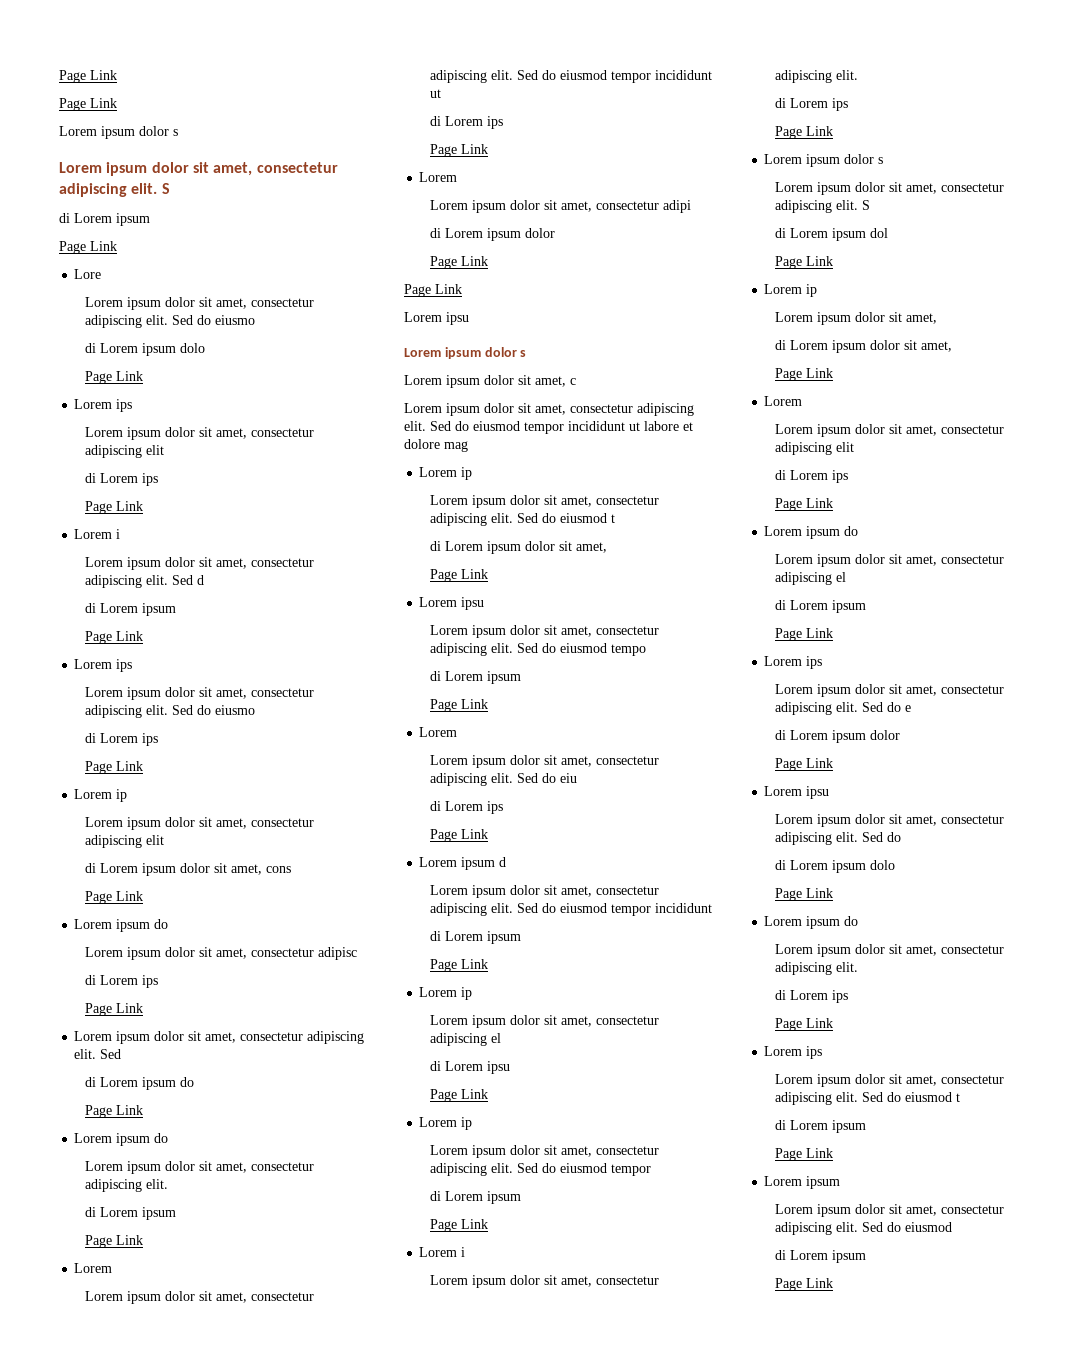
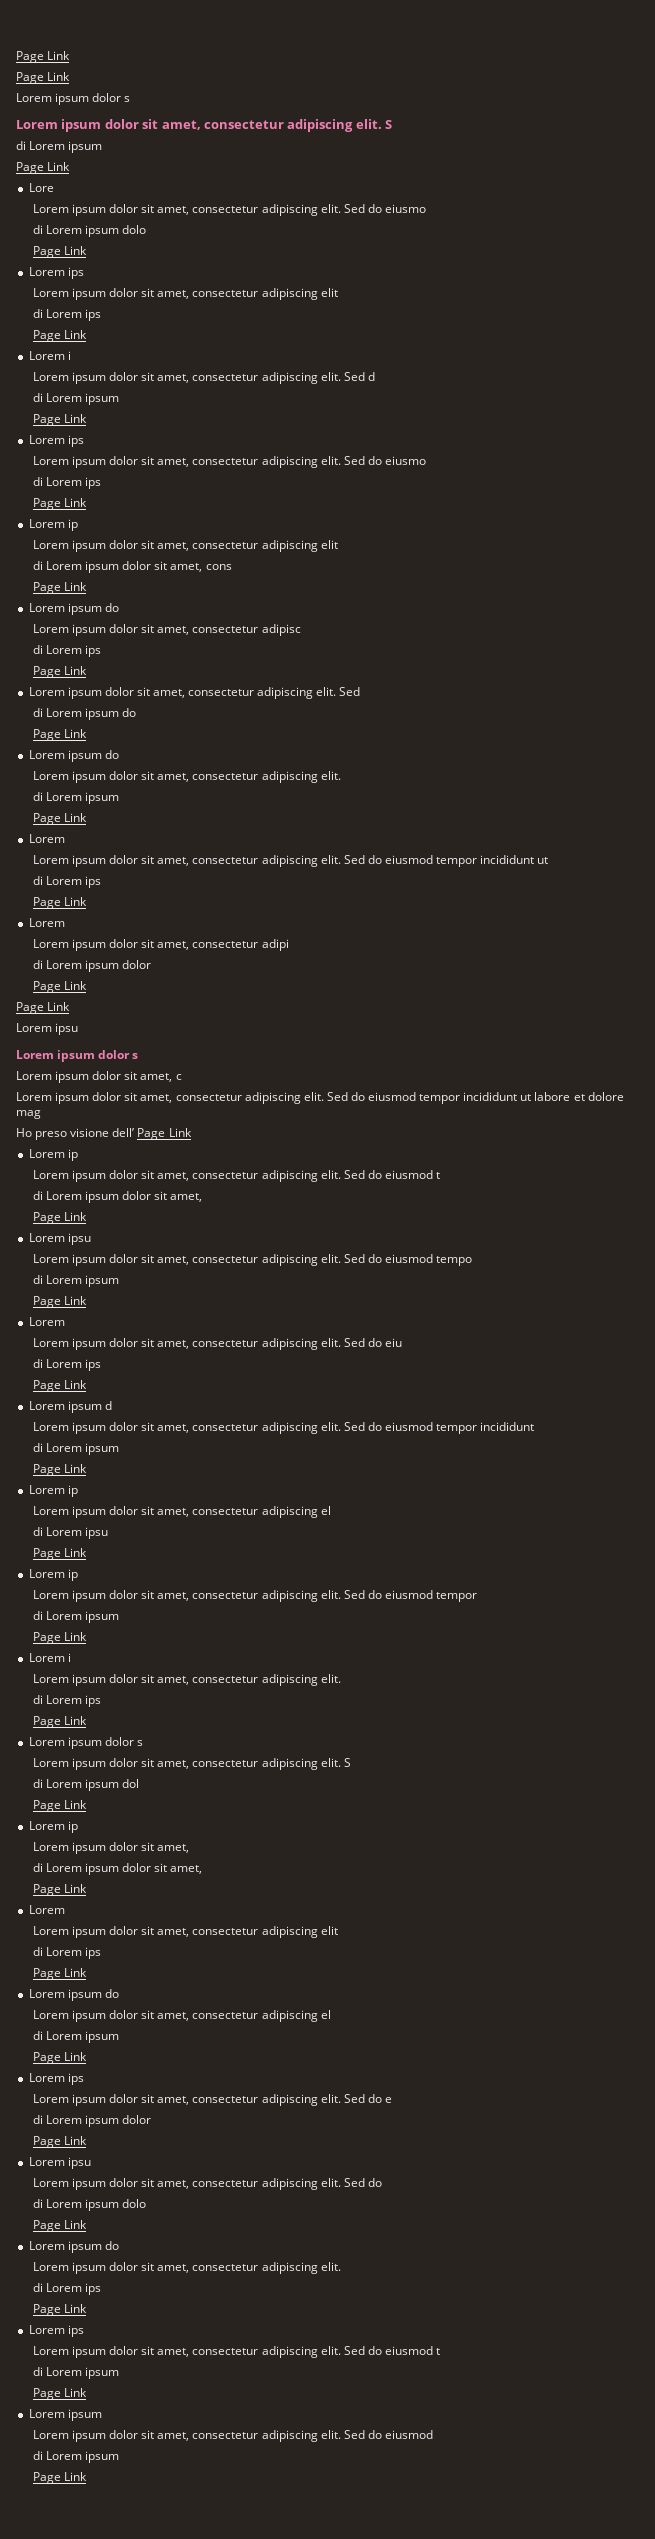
+ Ho preso visione dell’ Page Link

